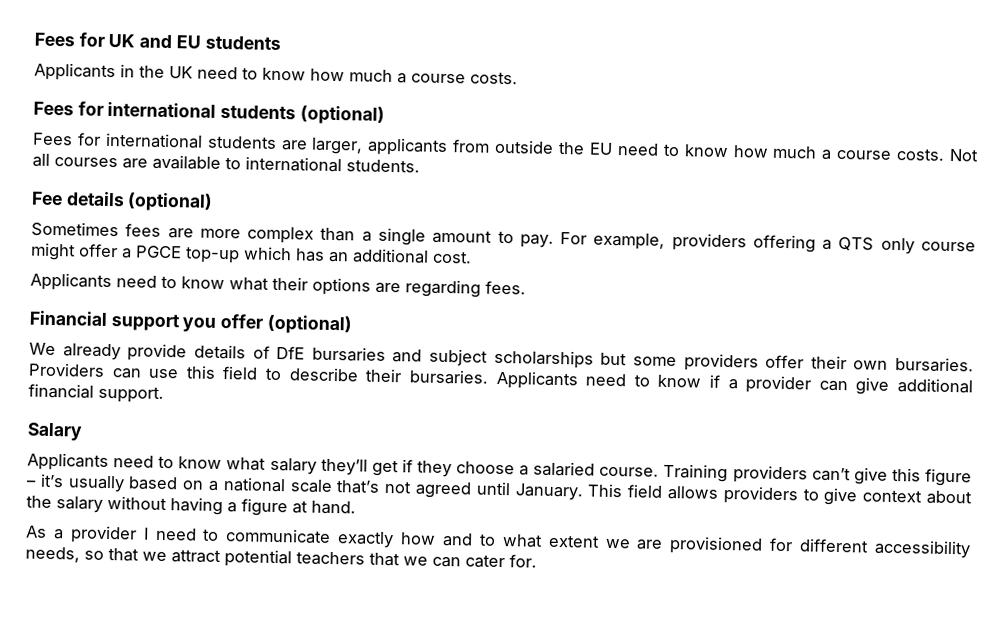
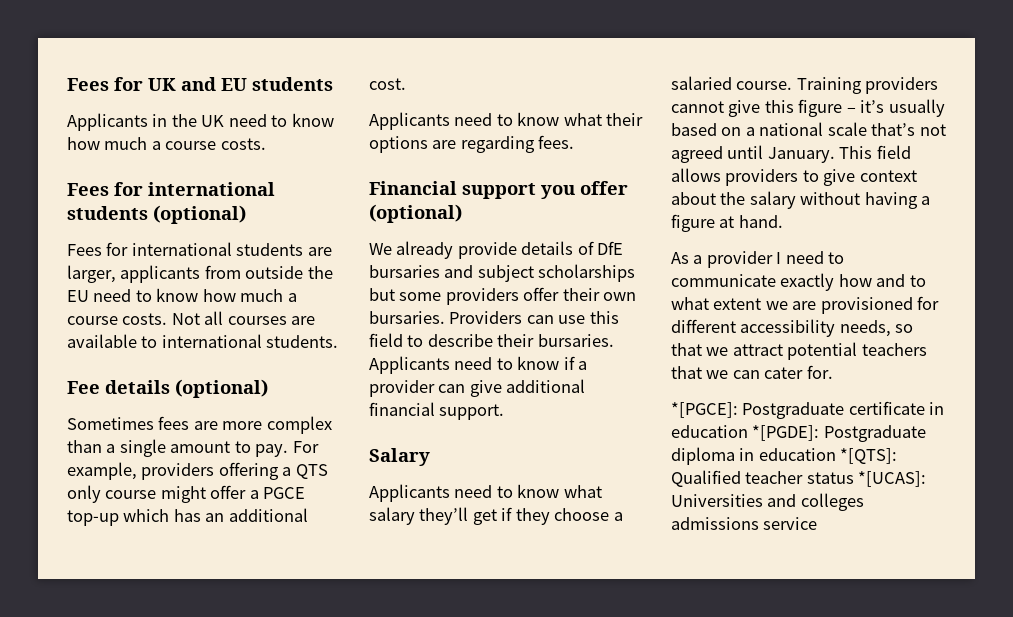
- Training providers can’t give this figure – it’s usually based on a national scale that’s not agreed until January.
+ Training providers cannot give this figure – it’s usually based on a national scale that’s not agreed until January.
+ *[PGCE]: Postgraduate certificate in education *[PGDE]: Postgraduate diploma in education *[QTS]: Qualified teacher status *[UCAS]: Universities and colleges admissions service

